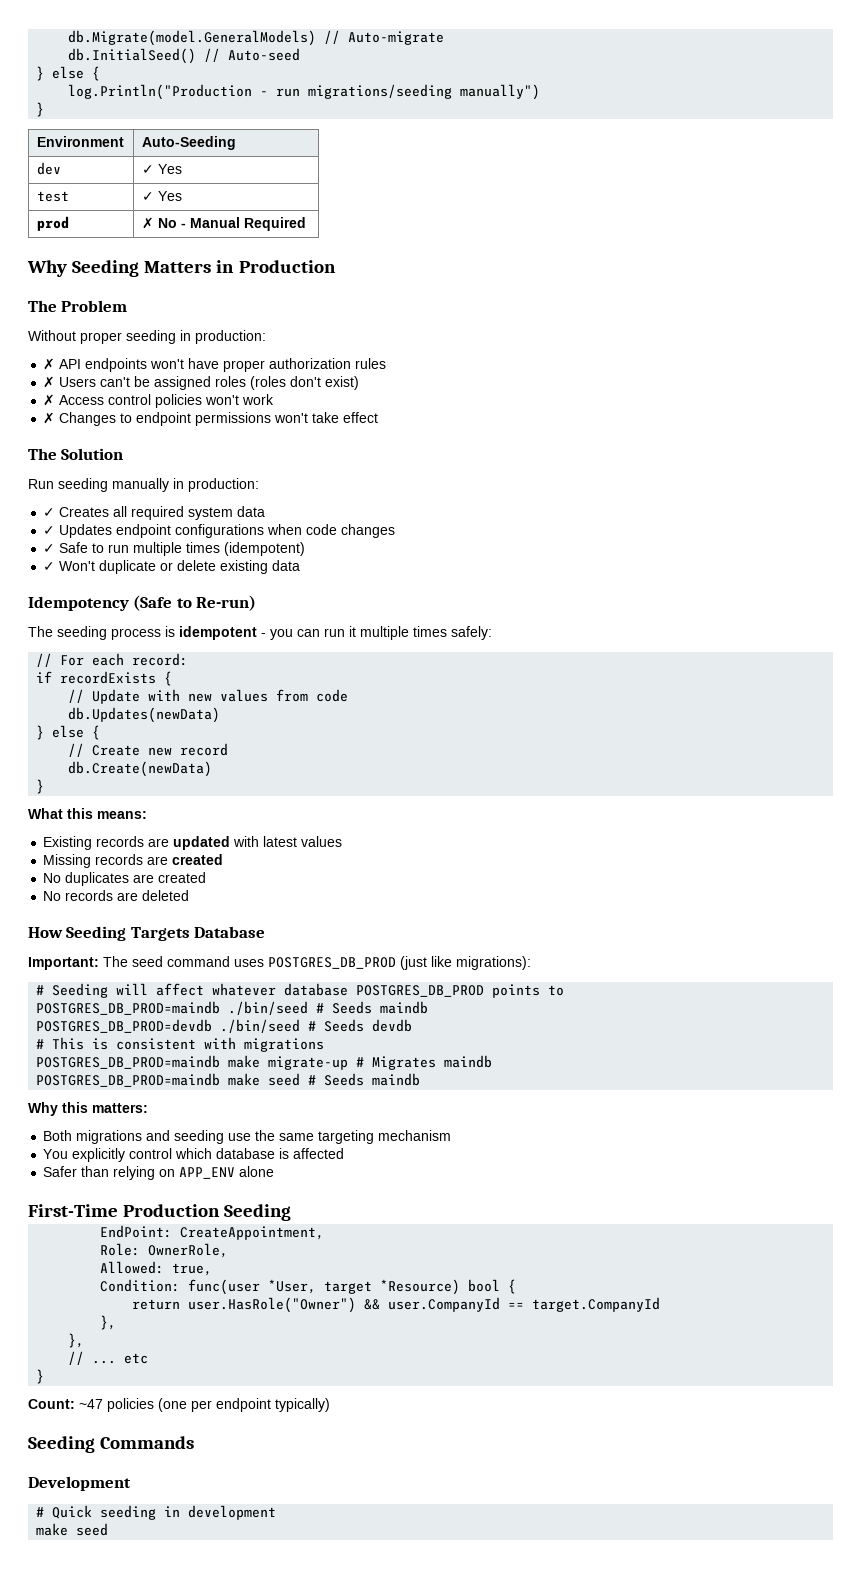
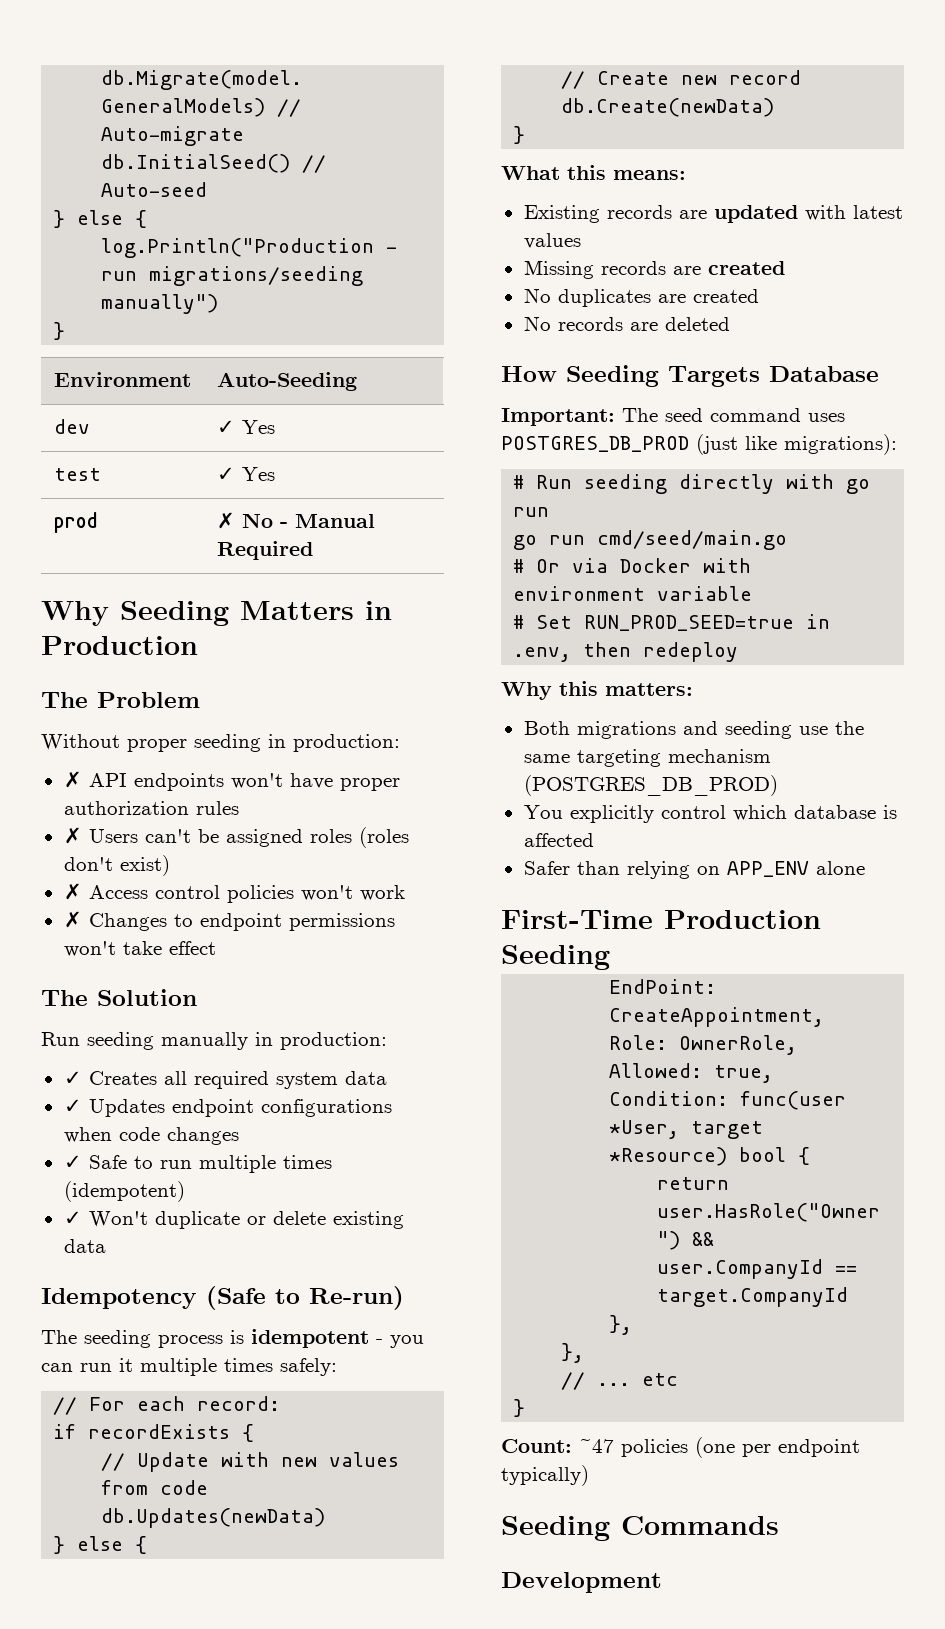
- # Seeding will affect whatever database POSTGRES_DB_PROD points to
- POSTGRES_DB_PROD=maindb ./bin/seed # Seeds maindb
- POSTGRES_DB_PROD=devdb ./bin/seed # Seeds devdb
- # This is consistent with migrations
- POSTGRES_DB_PROD=maindb make migrate-up # Migrates maindb
- POSTGRES_DB_PROD=maindb make seed # Seeds maindb
+ # Run seeding directly with go run
+ go run cmd/seed/main.go
+ # Or via Docker with environment variable
+ # Set RUN_PROD_SEED=true in .env, then redeploy
- Both migrations and seeding use the same targeting mechanism
+ Both migrations and seeding use the same targeting mechanism (POSTGRES_DB_PROD)
- # Quick seeding in development
- make seed

